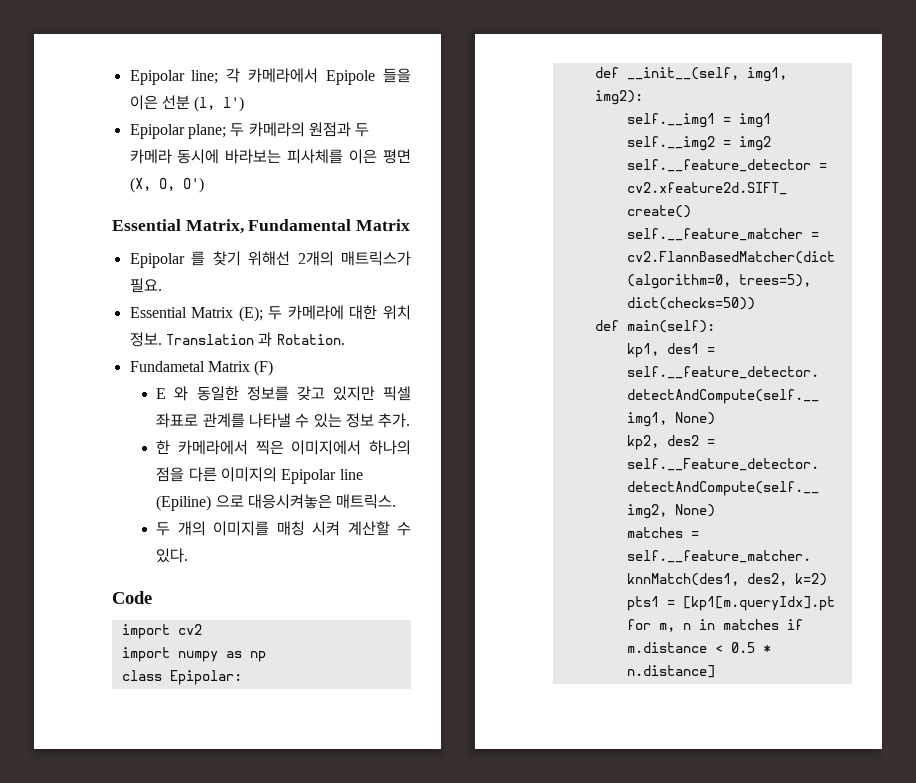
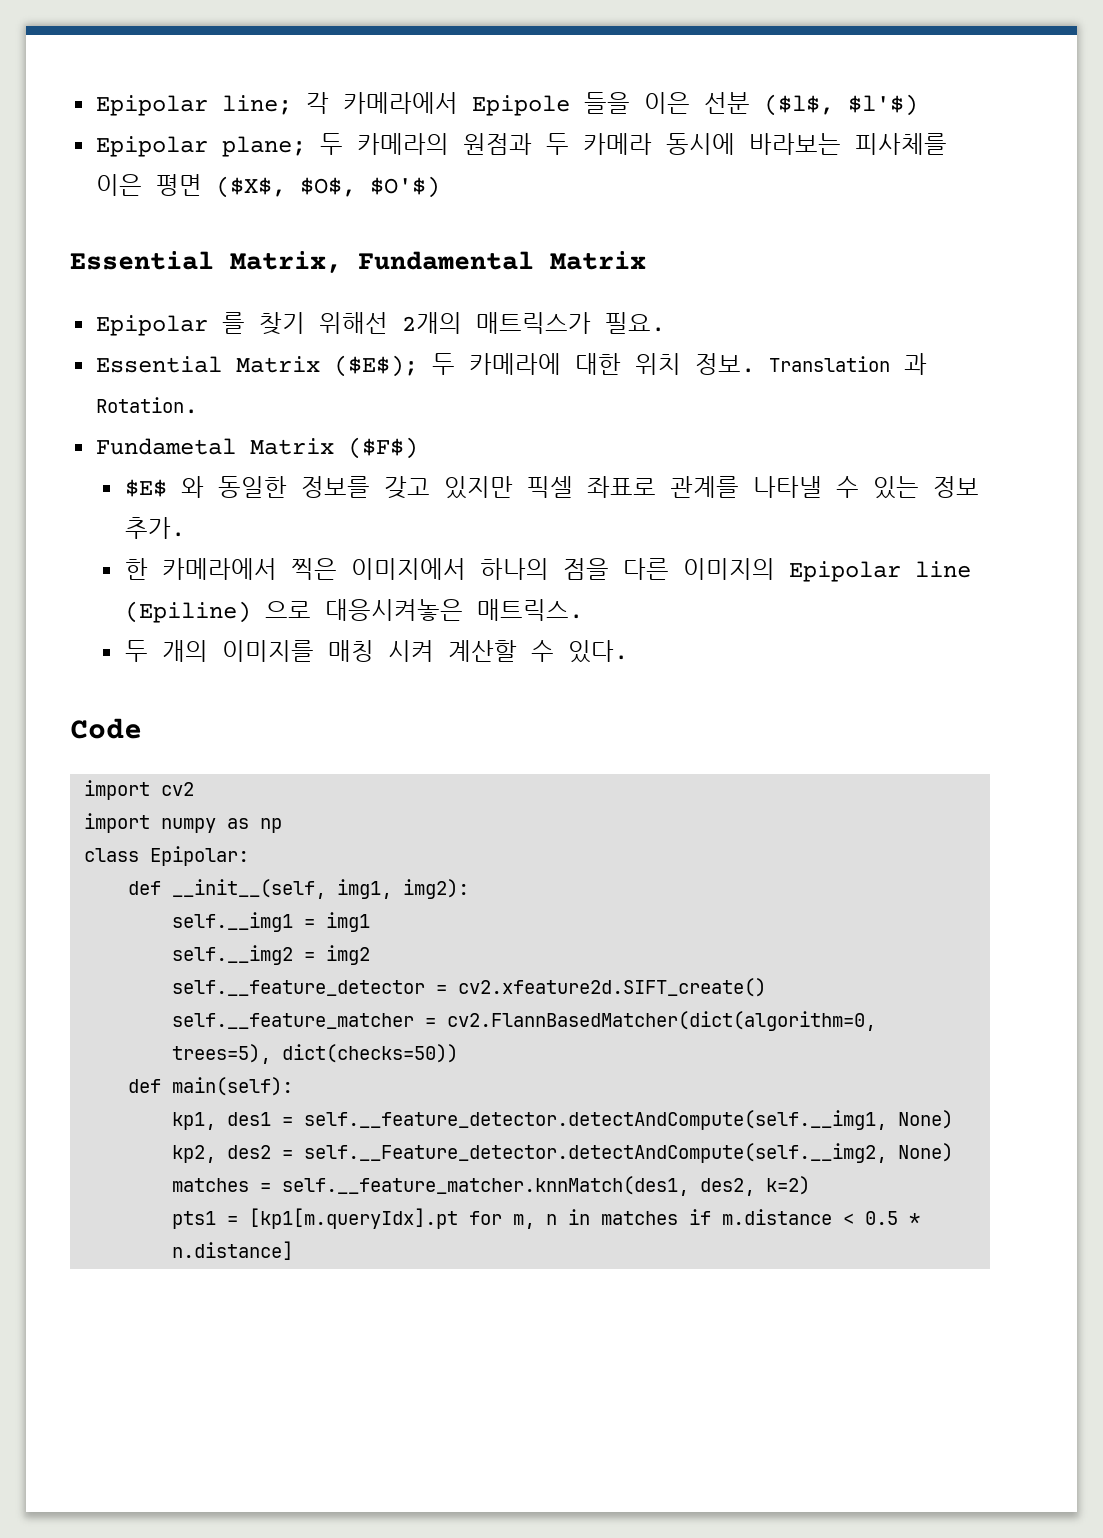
- Epipolar line; 각 카메라에서 Epipole 들을 이은 선분 (l, l')
+ Epipolar line; 각 카메라에서 Epipole 들을 이은 선분 ($l$, $l'$)
- Epipolar plane; 두 카메라의 원점과 두 카메라 동시에 바라보는 피사체를 이은 평면 (X, O, O')
+ Epipolar plane; 두 카메라의 원점과 두 카메라 동시에 바라보는 피사체를 이은 평면 ($X$, $O$, $O'$)
- Essential Matrix (E); 두 카메라에 대한 위치 정보.
+ Essential Matrix ($E$); 두 카메라에 대한 위치 정보.
- Fundametal Matrix (F)
- E 와 동일한 정보를 갖고 있지만 픽셀 좌표로 관계를 나타낼 수 있는 정보 추가.
+ Fundametal Matrix ($F$)
+ $E$ 와 동일한 정보를 갖고 있지만 픽셀 좌표로 관계를 나타낼 수 있는 정보 추가.

